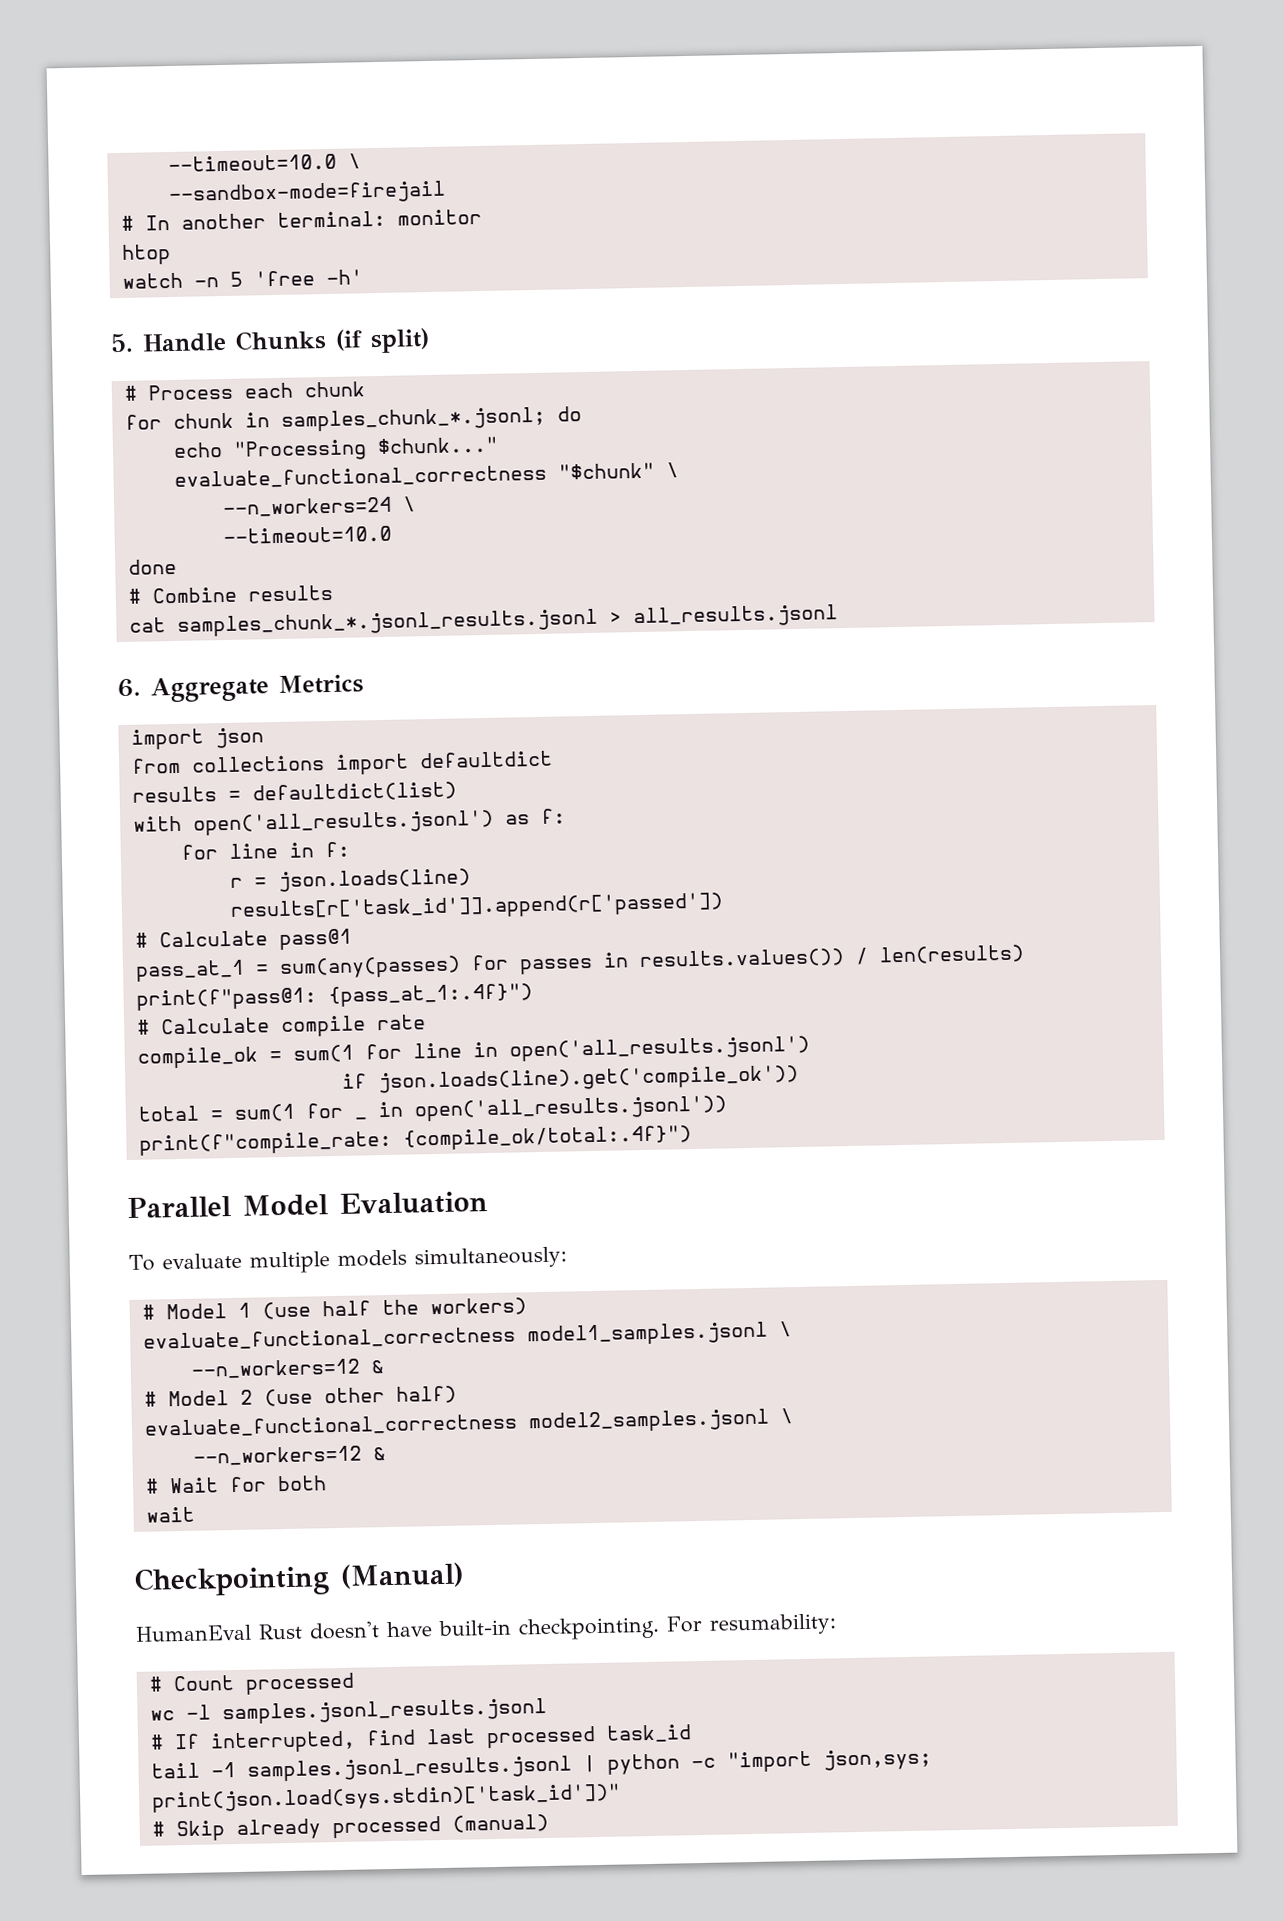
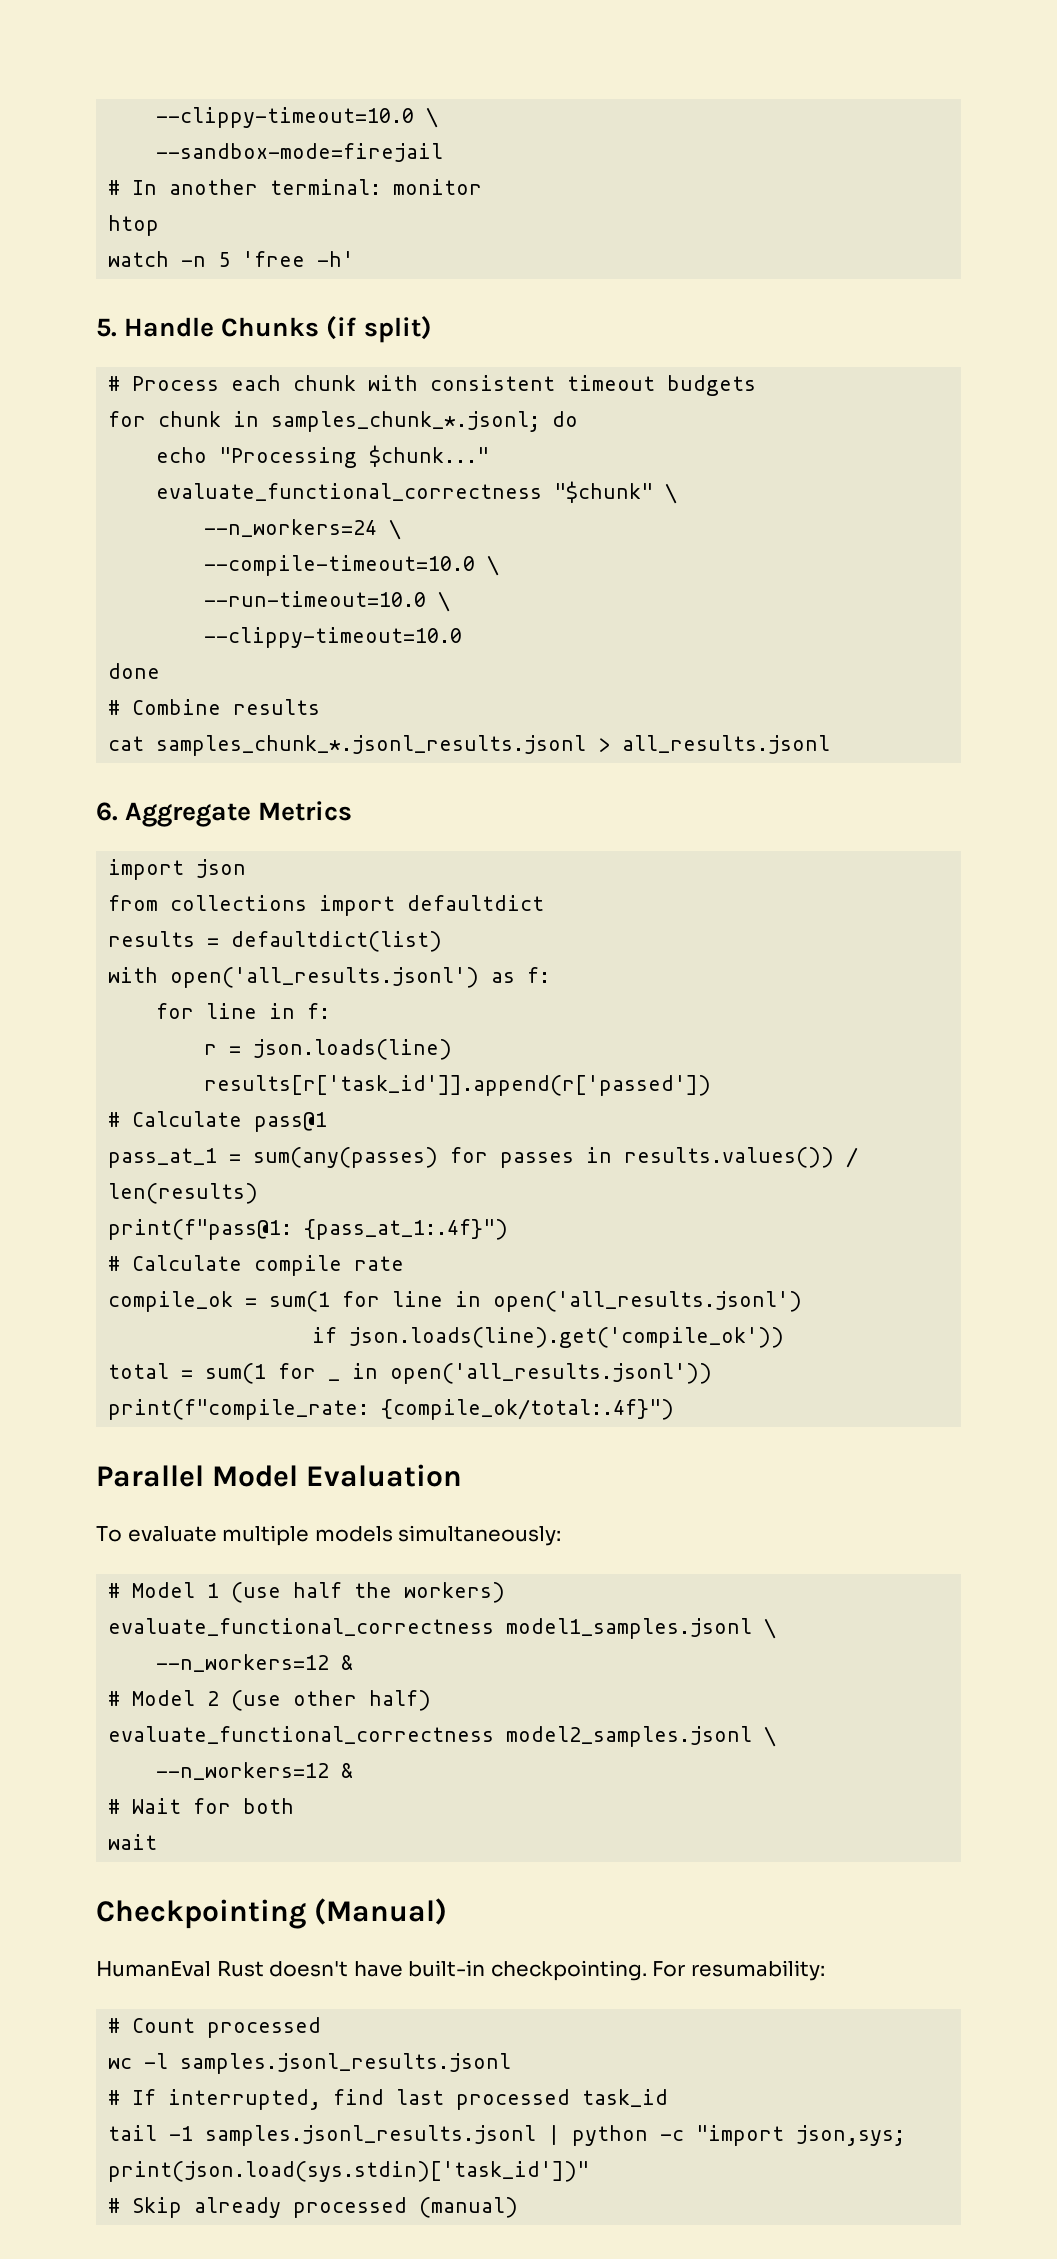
- --timeout=10.0 \
+ --clippy-timeout=10.0 \
- # Process each chunk
+ # Process each chunk with consistent timeout budgets
  --n_workers=24 \
- --timeout=10.0
+ --compile-timeout=10.0 \
+ --run-timeout=10.0 \
+ --clippy-timeout=10.0

